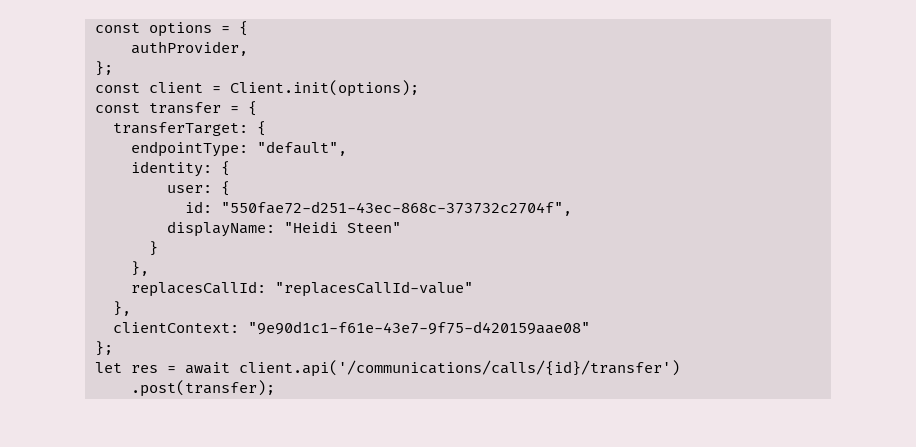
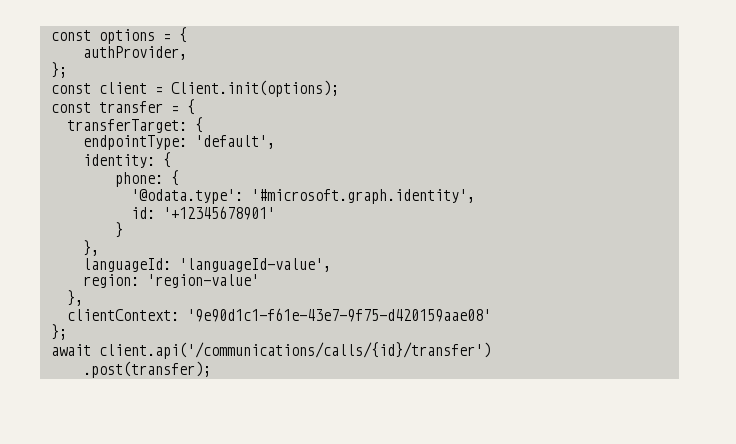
- endpointType: "default",
+ endpointType: 'default',
- user: {
+ phone: {
+ '@odata.type': '#microsoft.graph.identity',
- id: "550fae72-d251-43ec-868c-373732c2704f",
- displayName: "Heidi Steen"
+ id: '+12345678901'
  }
  },
- replacesCallId: "replacesCallId-value"
+ languageId: 'languageId-value',
+ region: 'region-value'
- clientContext: "9e90d1c1-f61e-43e7-9f75-d420159aae08"
+ clientContext: '9e90d1c1-f61e-43e7-9f75-d420159aae08'
  };
- let res = await client.api('/communications/calls/{id}/transfer')
+ await client.api('/communications/calls/{id}/transfer')

